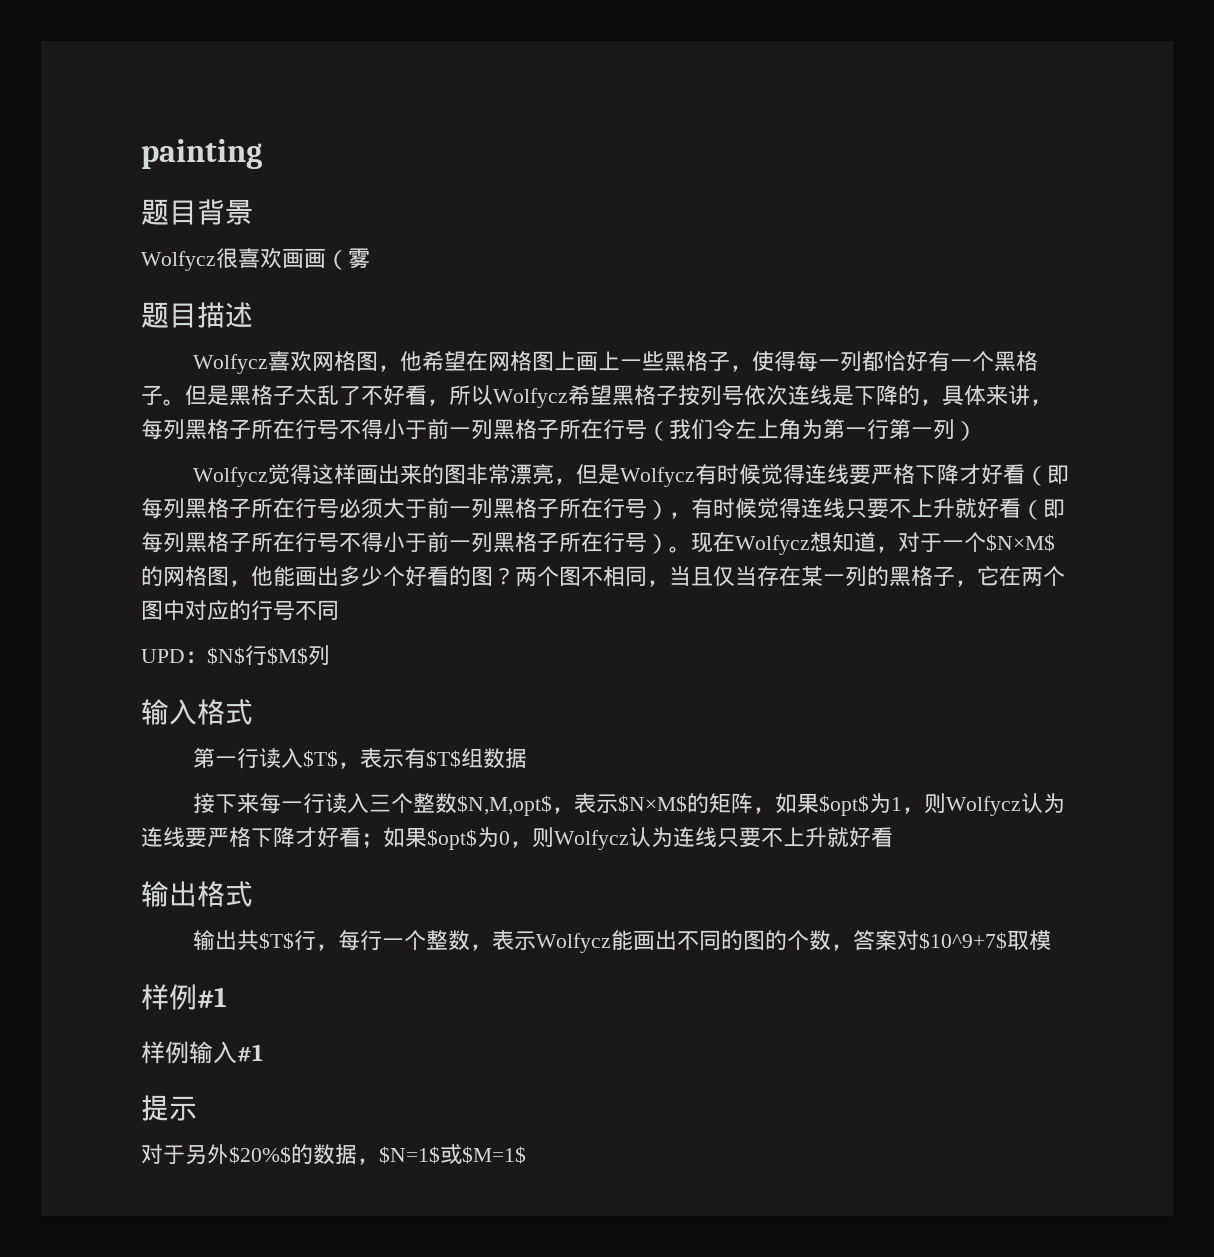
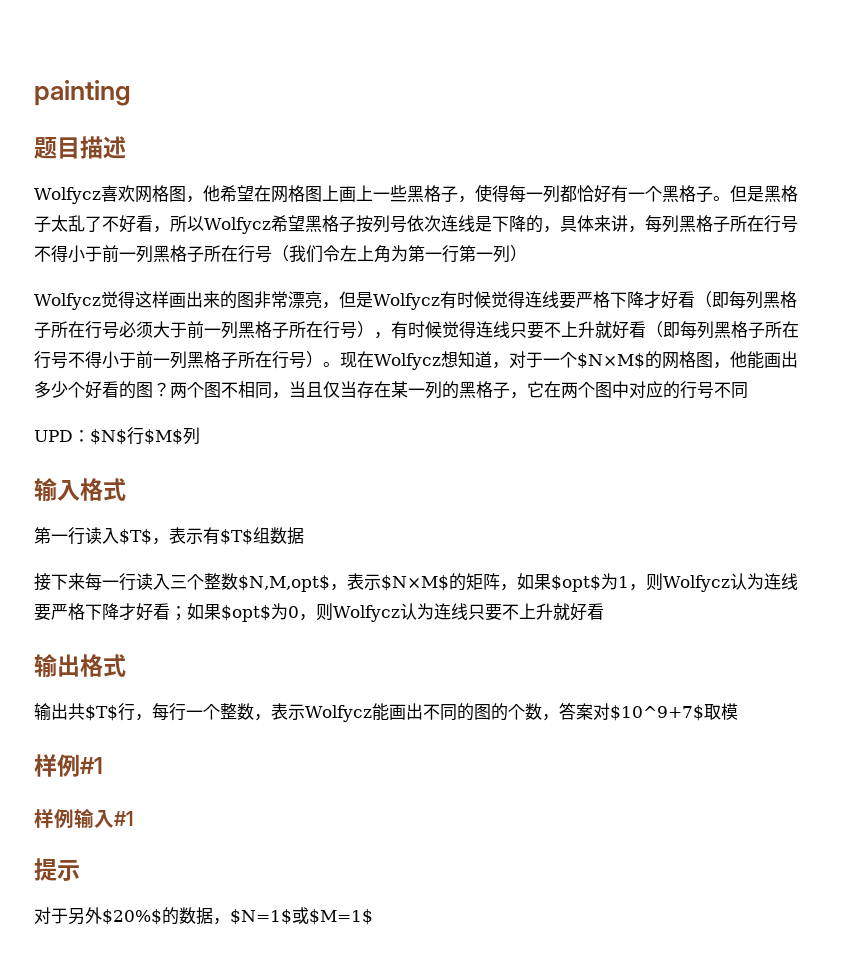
- 题目背景
- Wolfycz很喜欢画画（雾

